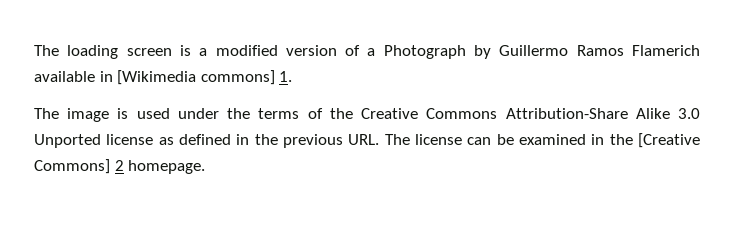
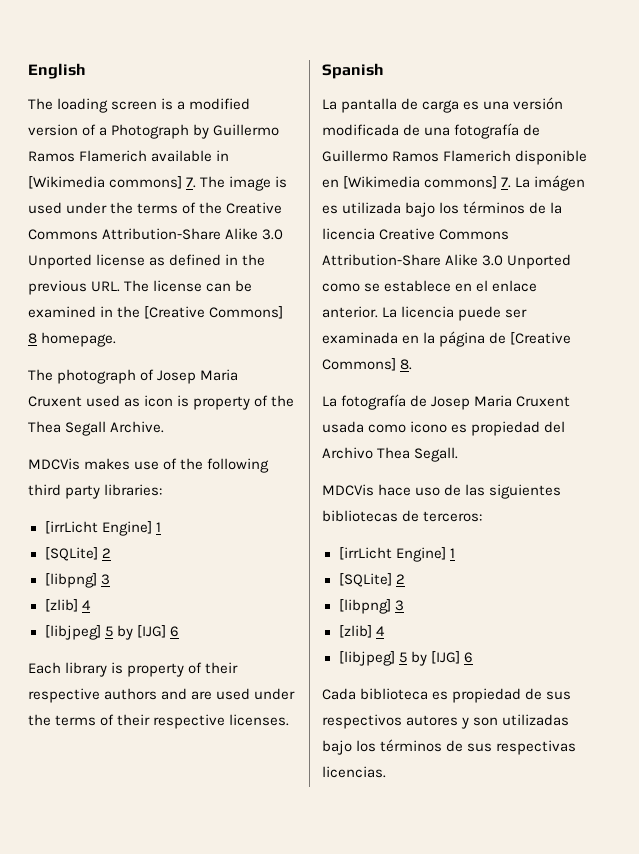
+ English
- The loading screen is a modified version of a Photograph by Guillermo Ramos Flamerich available in [Wikimedia commons] 1.
- The image is used under the terms of the Creative Commons Attribution-Share Alike 3.0 Unported license as defined in the previous URL. The license can be examined in the [Creative Commons] 2 homepage.
+ The loading screen is a modified version of a Photograph by Guillermo Ramos Flamerich available in [Wikimedia commons] 7. The image is used under the terms of the Creative Commons Attribution-Share Alike 3.0 Unported license as defined in the previous URL. The license can be examined in the [Creative Commons] 8 homepage.
+ The photograph of Josep Maria Cruxent used as icon is property of the Thea Segall Archive.
+ MDCVis makes use of the following third party libraries:
+ [irrLicht Engine] 1
+ [SQLite] 2
+ [libpng] 3
+ [zlib] 4
+ [libjpeg] 5 by [IJG] 6
+ Each library is property of their respective authors and are used under the terms of their respective licenses.
+ Spanish
+ La pantalla de carga es una versión modificada de una fotografía de Guillermo Ramos Flamerich disponible en [Wikimedia commons] 7. La imágen es utilizada bajo los términos de la licencia Creative Commons Attribution-Share Alike 3.0 Unported como se establece en el enlace anterior. La licencia puede ser examinada en la página de [Creative Commons] 8.
+ La fotografía de Josep Maria Cruxent usada como icono es propiedad del Archivo Thea Segall.
+ MDCVis hace uso de las siguientes bibliotecas de terceros:
+ [irrLicht Engine] 1
+ [SQLite] 2
+ [libpng] 3
+ [zlib] 4
+ [libjpeg] 5 by [IJG] 6
+ Cada biblioteca es propiedad de sus respectivos autores y son utilizadas bajo los términos de sus respectivas licencias.

